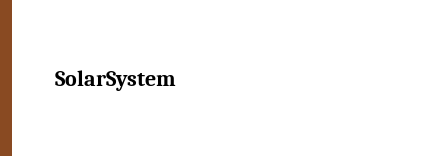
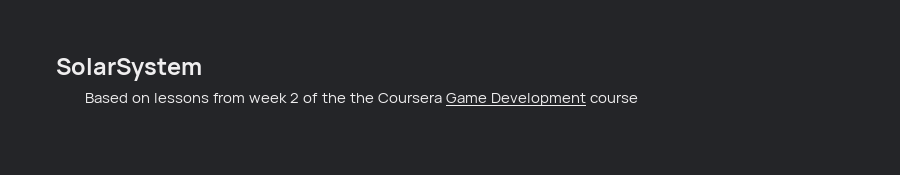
+ Based on lessons from week 2 of the the Coursera Game Development course

